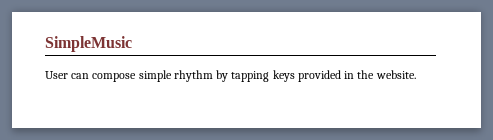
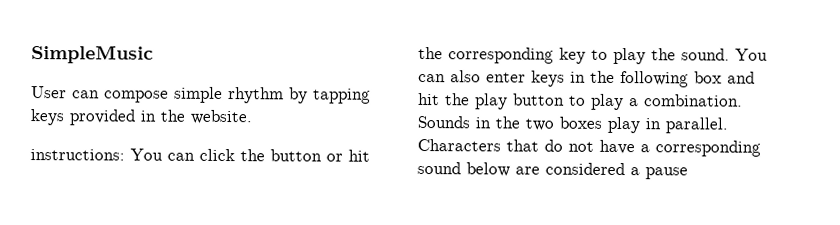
+ instructions: You can click the button or hit the corresponding key to play the sound. You can also enter keys in the following box and hit the play button to play a combination. Sounds in the two boxes play in parallel. Characters that do not have a corresponding sound below are considered a pause

